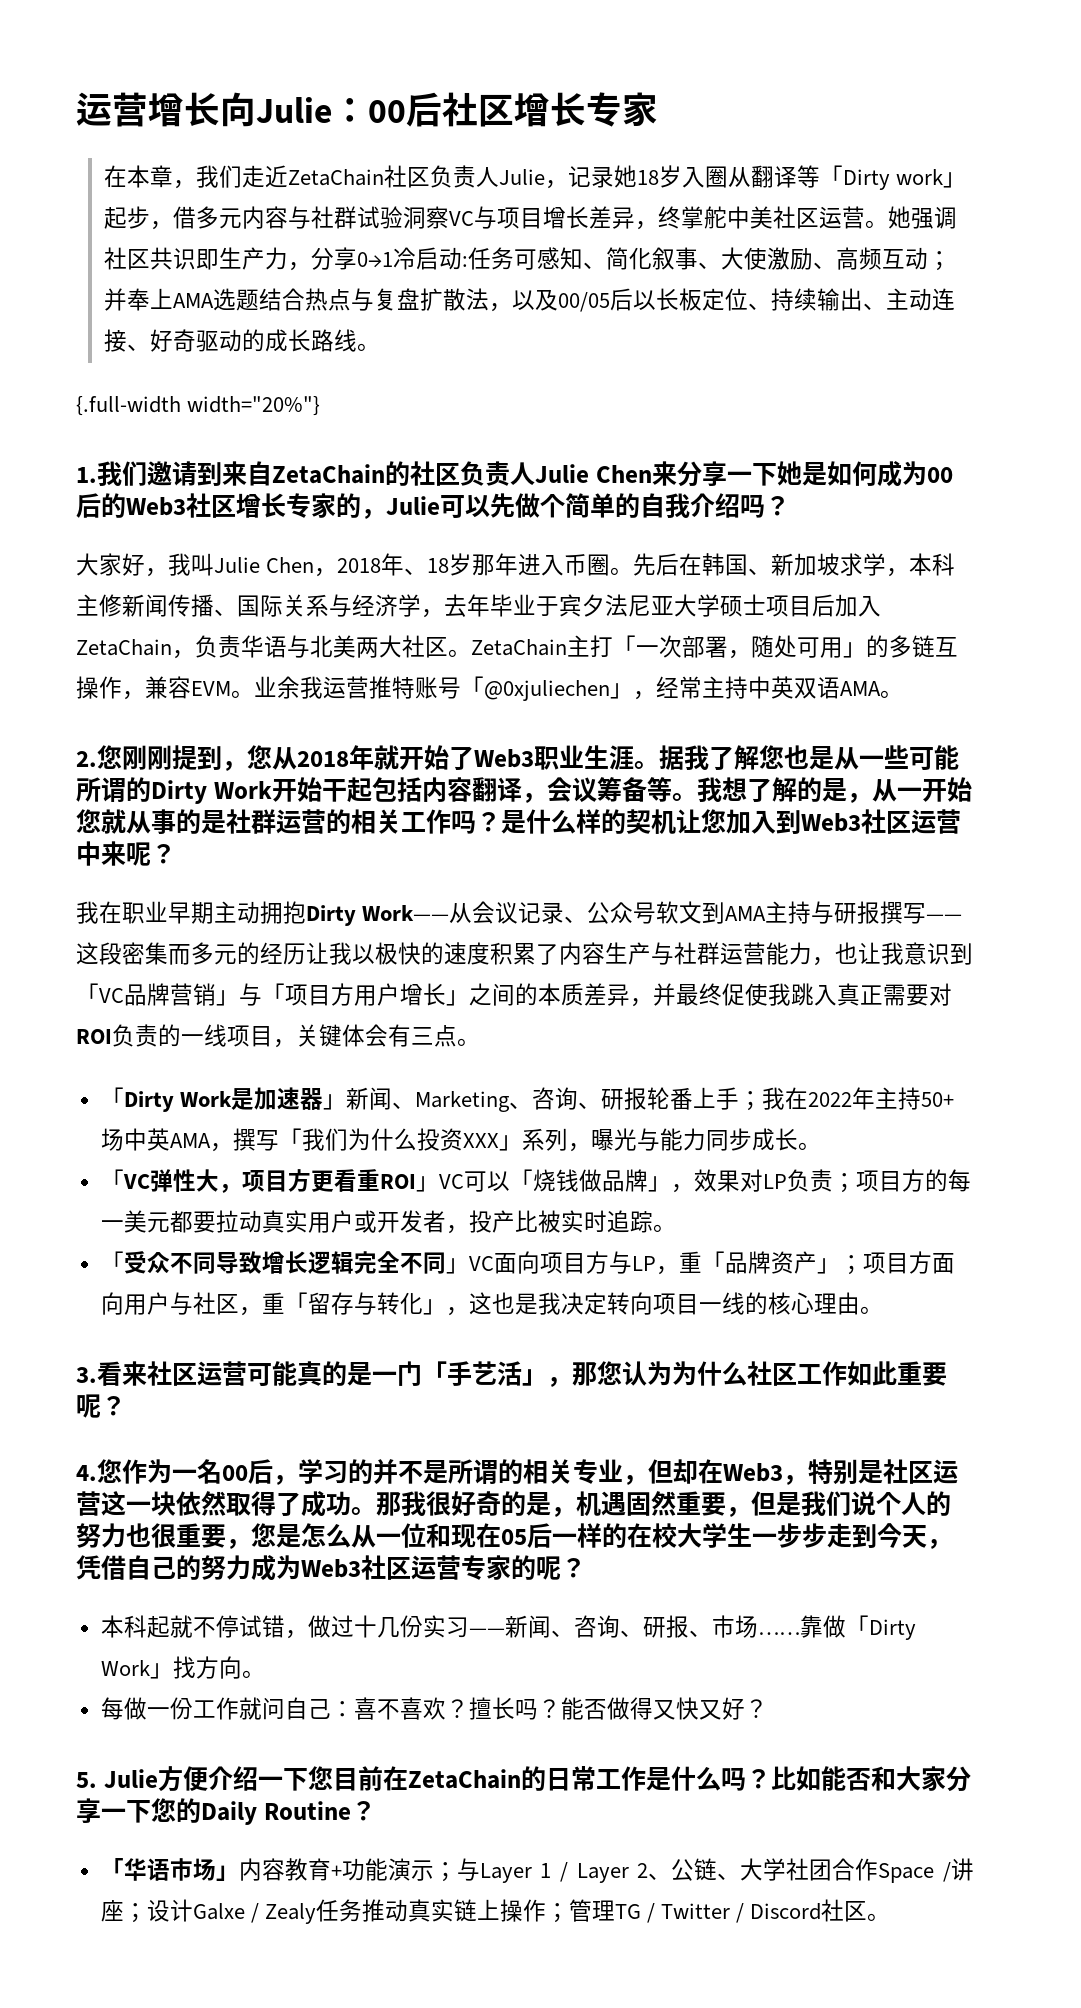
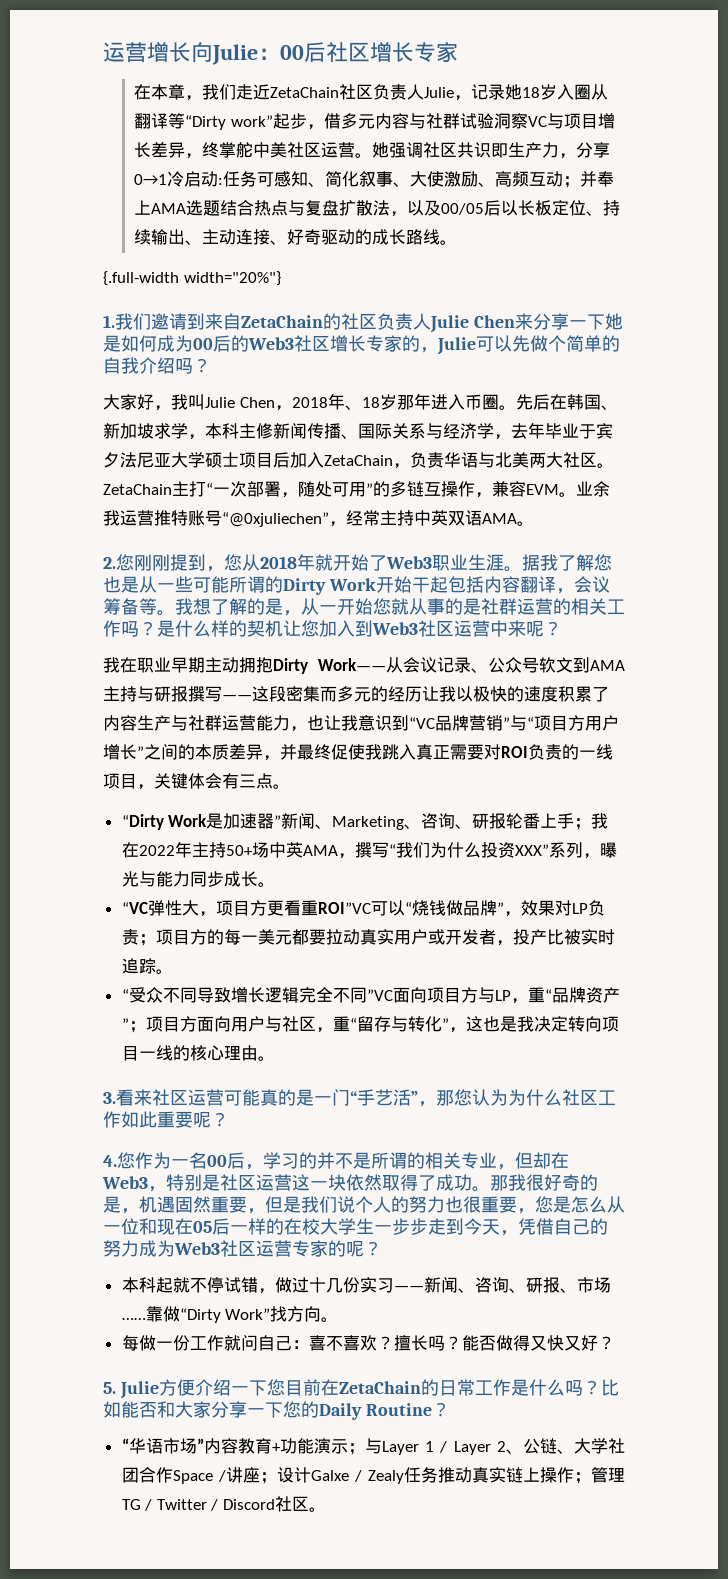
- 在本章，我们走近ZetaChain社区负责人Julie，记录她18岁入圈从翻译等「Dirty work」起步，借多元内容与社群试验洞察VC与项目增长差异，终掌舵中美社区运营。
+ 在本章，我们走近ZetaChain社区负责人Julie，记录她18岁入圈从翻译等“Dirty work”起步，借多元内容与社群试验洞察VC与项目增长差异，终掌舵中美社区运营。
- ZetaChain主打「一次部署，随处可用」的多链互操作，兼容EVM。
+ ZetaChain主打“一次部署，随处可用”的多链互操作，兼容EVM。
- 业余我运营推特账号「@0xjuliechen」，经常主持中英双语AMA。
+ 业余我运营推特账号“@0xjuliechen”，经常主持中英双语AMA。
- 我在职业早期主动拥抱Dirty Work——从会议记录、公众号软文到AMA主持与研报撰写——这段密集而多元的经历让我以极快的速度积累了内容生产与社群运营能力，也让我意识到「VC品牌营销」与「项目方用户增长」之间的本质差异，并最终促使我跳入真正需要对ROI负责的一线项目，关键体会有三点。
+ 我在职业早期主动拥抱Dirty Work——从会议记录、公众号软文到AMA主持与研报撰写——这段密集而多元的经历让我以极快的速度积累了内容生产与社群运营能力，也让我意识到“VC品牌营销”与“项目方用户增长”之间的本质差异，并最终促使我跳入真正需要对ROI负责的一线项目，关键体会有三点。
- 「Dirty Work是加速器」新闻、Marketing、咨询、研报轮番上手；我在2022年主持50+场中英AMA，撰写「我们为什么投资XXX」系列，曝光与能力同步成长。
+ “Dirty Work是加速器”新闻、Marketing、咨询、研报轮番上手；我在2022年主持50+场中英AMA，撰写“我们为什么投资XXX”系列，曝光与能力同步成长。
- 「VC弹性大，项目方更看重ROI」VC可以「烧钱做品牌」，效果对LP负责；项目方的每一美元都要拉动真实用户或开发者，投产比被实时追踪。
+ “VC弹性大，项目方更看重ROI”VC可以“烧钱做品牌”，效果对LP负责；项目方的每一美元都要拉动真实用户或开发者，投产比被实时追踪。
- 「受众不同导致增长逻辑完全不同」VC面向项目方与LP，重「品牌资产」；项目方面向用户与社区，重「留存与转化」，这也是我决定转向项目一线的核心理由。
+ “受众不同导致增长逻辑完全不同”VC面向项目方与LP，重“品牌资产”；项目方面向用户与社区，重“留存与转化”，这也是我决定转向项目一线的核心理由。
- 3.看来社区运营可能真的是一门「手艺活」，那您认为为什么社区工作如此重要呢？
+ 3.看来社区运营可能真的是一门“手艺活”，那您认为为什么社区工作如此重要呢？
- 靠做「Dirty Work」找方向。
+ 靠做“Dirty Work”找方向。
- 「华语市场」内容教育+功能演示；与Layer 1 / Layer 2、公链、大学社团合作Space /讲座；设计Galxe / Zealy任务推动真实链上操作；管理TG / Twitter / Discord社区。
+ “华语市场”内容教育+功能演示；与Layer 1 / Layer 2、公链、大学社团合作Space /讲座；设计Galxe / Zealy任务推动真实链上操作；管理TG / Twitter / Discord社区。

